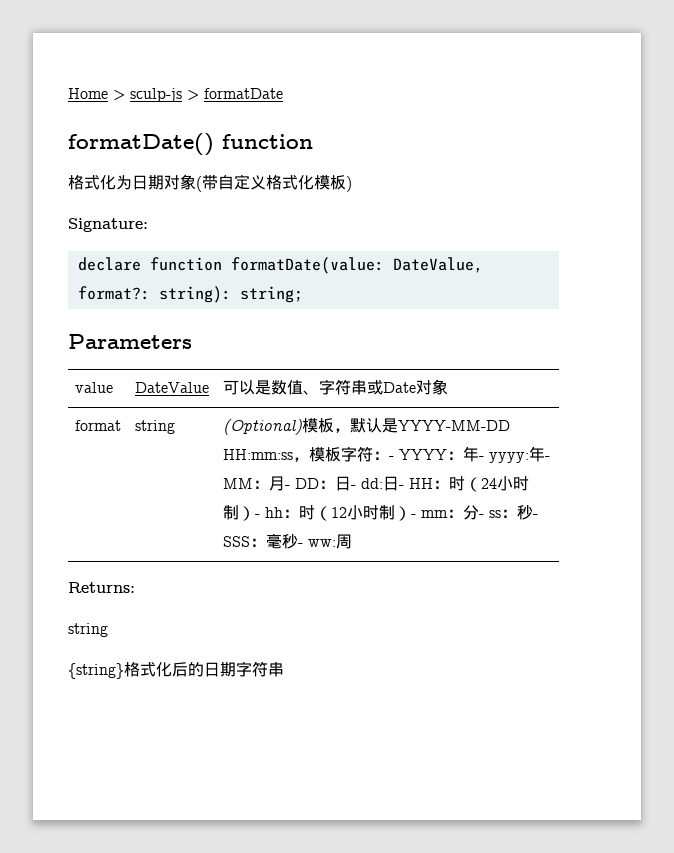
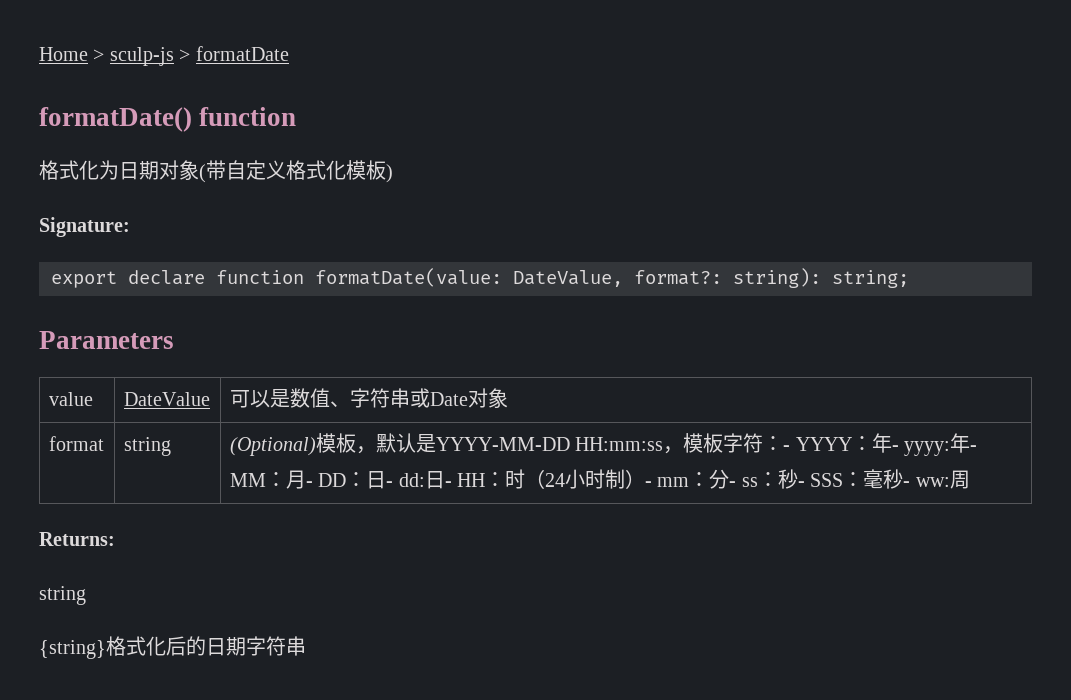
- declare function formatDate(value: DateValue, format?: string): string;
+ export declare function formatDate(value: DateValue, format?: string): string;
- (Optional)模板，默认是YYYY-MM-DD HH:mm:ss，模板字符：- YYYY：年- yyyy:年- MM：月- DD：日- dd:日- HH：时（24小时制）- hh：时（12小时制）- mm：分- ss：秒- SSS：毫秒- ww:周
+ (Optional)模板，默认是YYYY-MM-DD HH:mm:ss，模板字符：- YYYY：年- yyyy:年- MM：月- DD：日- dd:日- HH：时（24小时制）- mm：分- ss：秒- SSS：毫秒- ww:周

